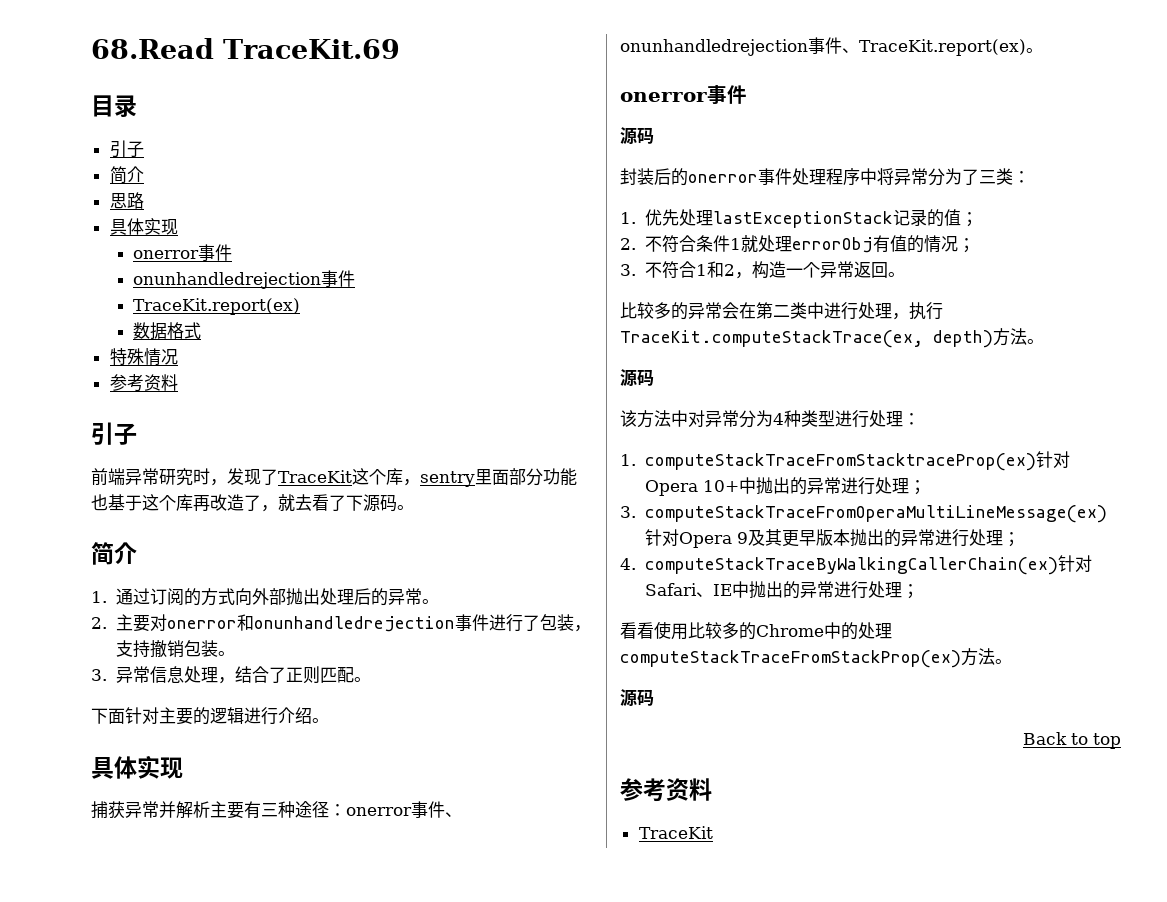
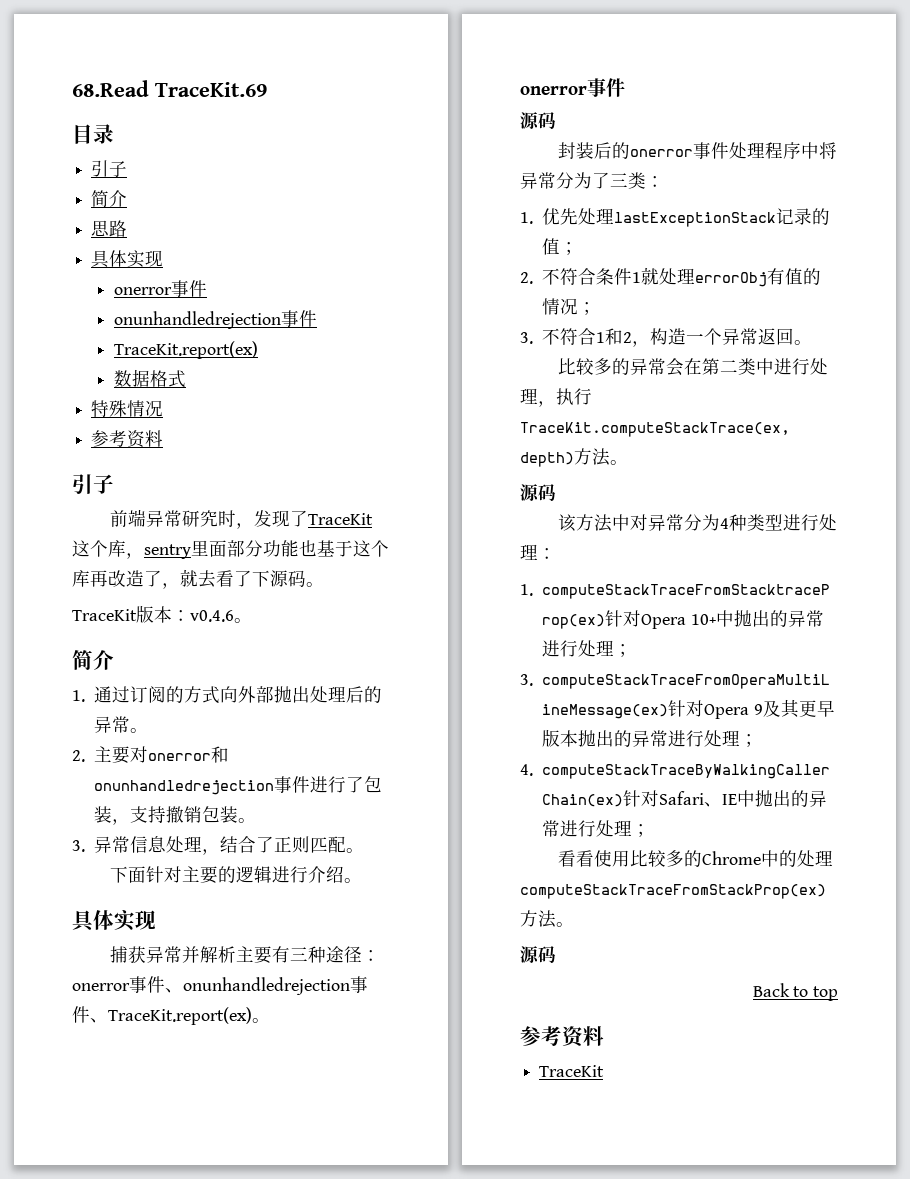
+ TraceKit版本：v0.4.6。

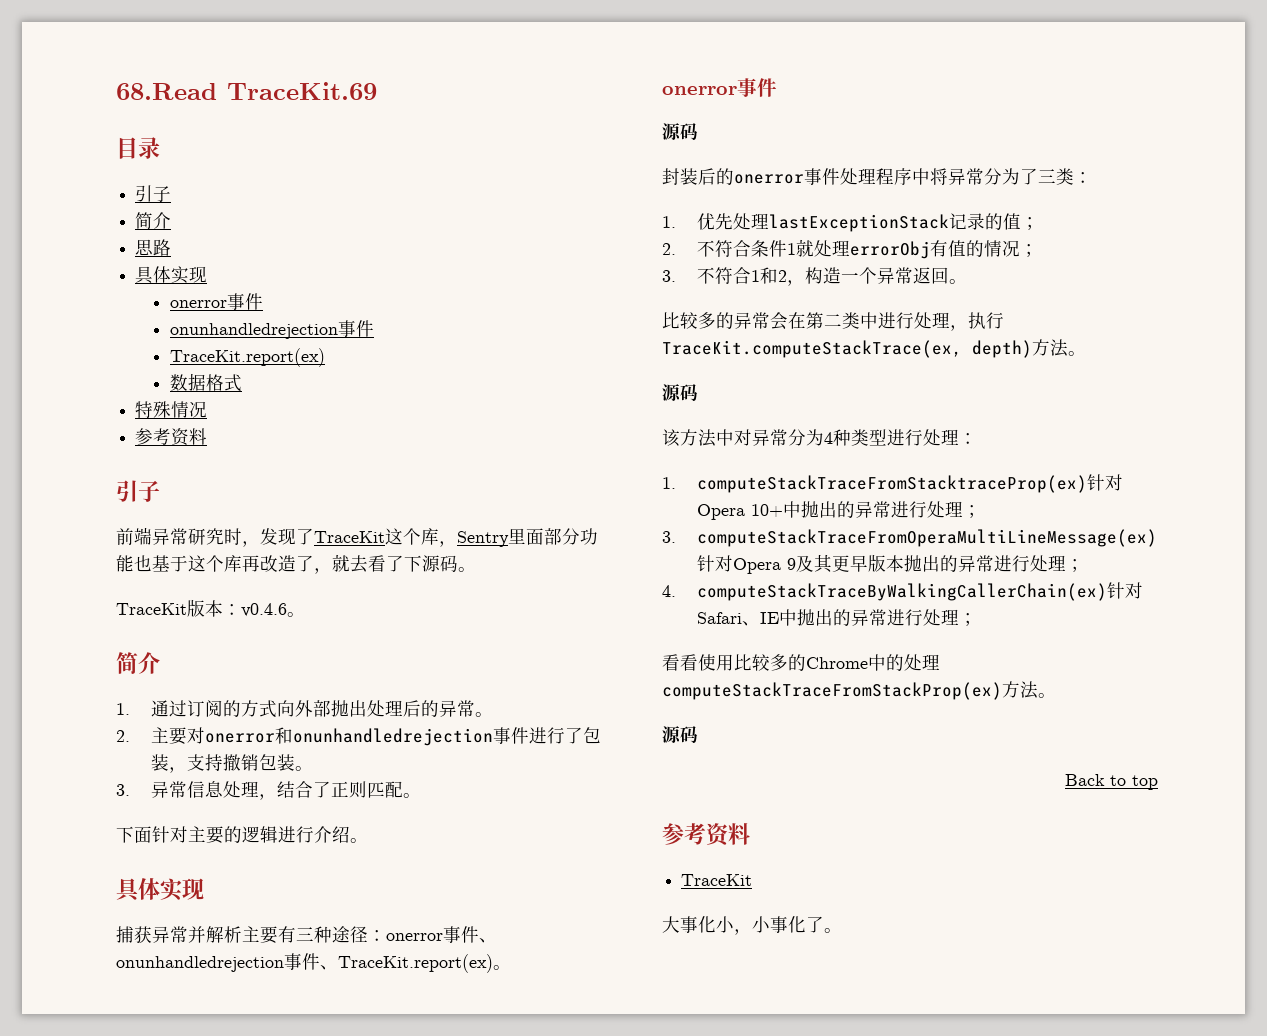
- 前端异常研究时，发现了TraceKit这个库，sentry里面部分功能也基于这个库再改造了，就去看了下源码。
+ 前端异常研究时，发现了TraceKit这个库，Sentry里面部分功能也基于这个库再改造了，就去看了下源码。
+ 大事化小，小事化了。

